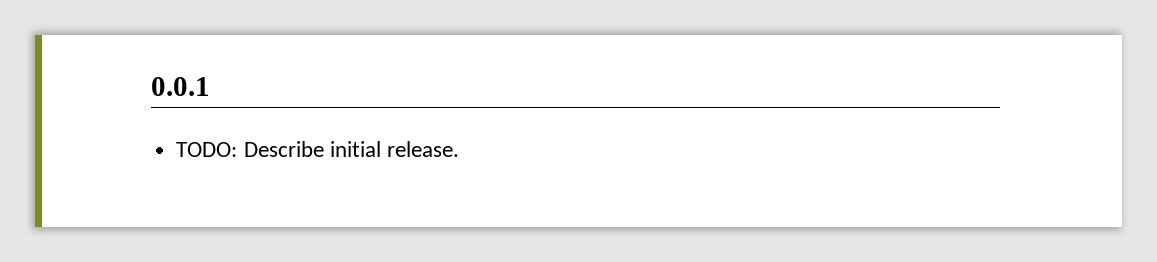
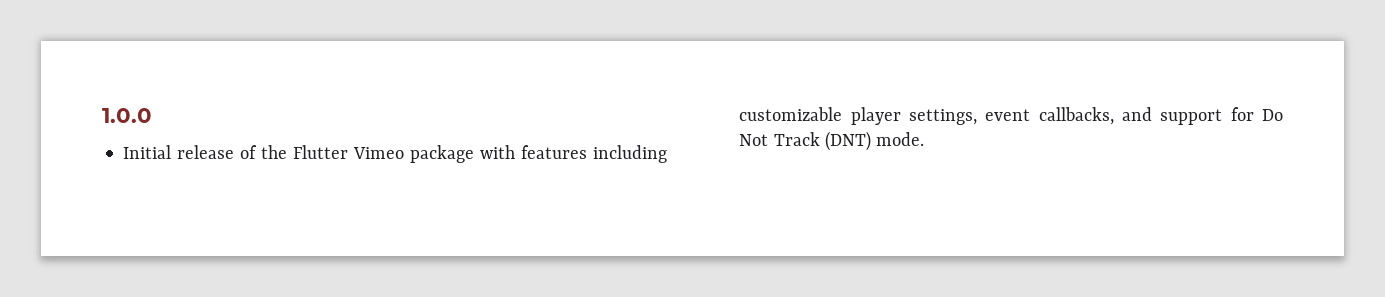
- 0.0.1
- TODO: Describe initial release.
+ 1.0.0
+ Initial release of the Flutter Vimeo package with features including customizable player settings, event callbacks, and support for Do Not Track (DNT) mode.

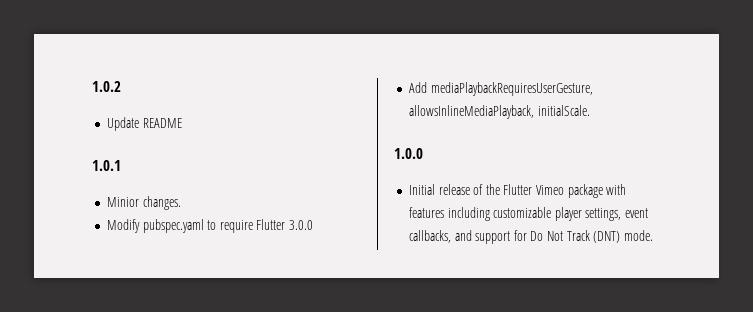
+ 1.0.2
+ Update README
+ 1.0.1
+ Minior changes.
+ Modify pubspec.yaml to require Flutter 3.0.0
+ Add mediaPlaybackRequiresUserGesture, allowsInlineMediaPlayback, initialScale.

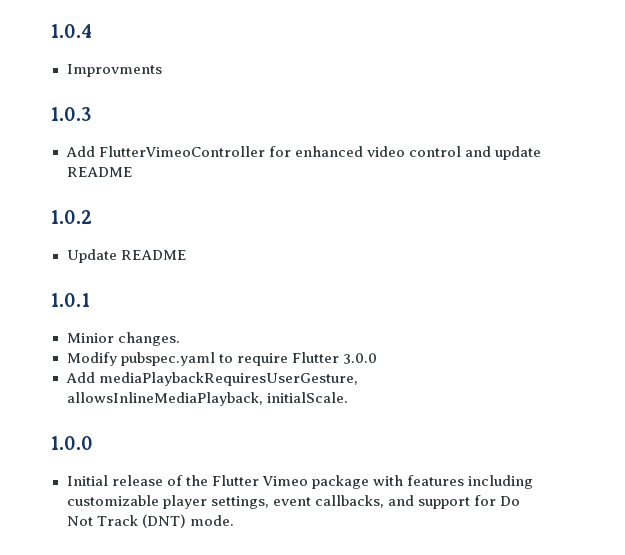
+ 1.0.4
+ Improvments
+ 1.0.3
+ Add FlutterVimeoController for enhanced video control and update README

